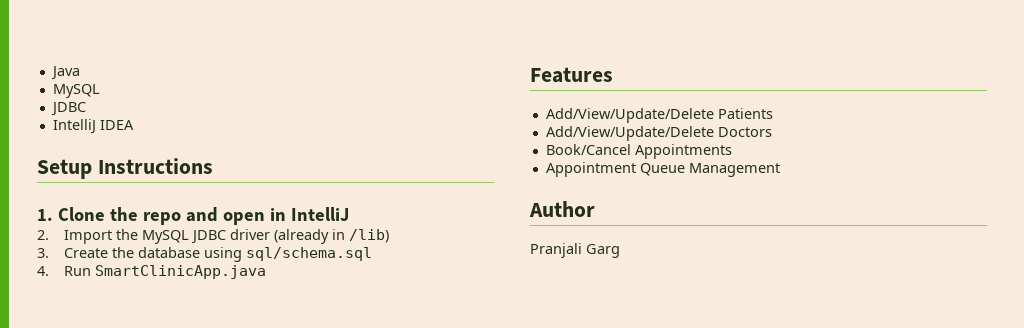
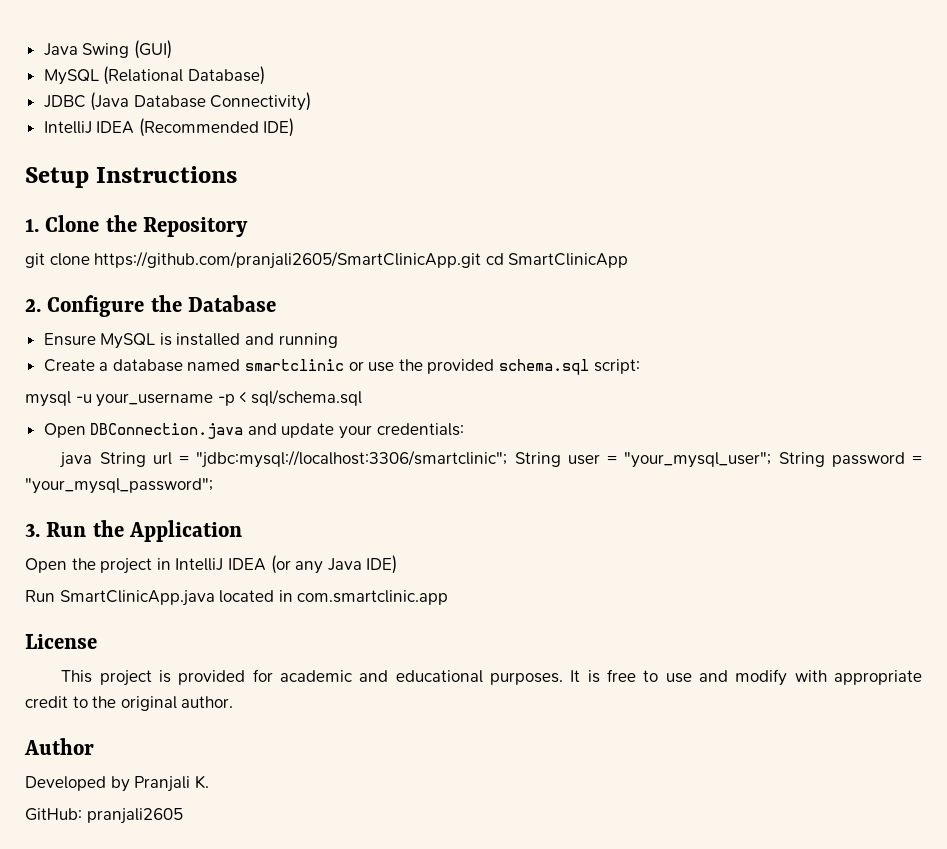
- Java
- MySQL
- JDBC
- IntelliJ IDEA
+ Java Swing (GUI)
+ MySQL (Relational Database)
+ JDBC (Java Database Connectivity)
+ IntelliJ IDEA (Recommended IDE)
- 1. Clone the repo and open in IntelliJ
- 2. Import the MySQL JDBC driver (already in /lib)
- 3. Create the database using sql/schema.sql
- 4. Run SmartClinicApp.java
- Features
- Add/View/Update/Delete Patients
- Add/View/Update/Delete Doctors
- Book/Cancel Appointments
- Appointment Queue Management
+ 1. Clone the Repository
+ git clone https://github.com/pranjali2605/SmartClinicApp.git cd SmartClinicApp
+ 2. Configure the Database
+ Ensure MySQL is installed and running
+ Create a database named smartclinic or use the provided schema.sql script:
+ mysql -u your_username -p < sql/schema.sql
+ Open DBConnection.java and update your credentials:
+ java String url = "jdbc:mysql://localhost:3306/smartclinic"; String user = "your_mysql_user"; String password = "your_mysql_password";
+ 3. Run the Application
+ Open the project in IntelliJ IDEA (or any Java IDE)
+ Run SmartClinicApp.java located in com.smartclinic.app
+ License
+ This project is provided for academic and educational purposes. It is free to use and modify with appropriate credit to the original author.
  Author
- Pranjali Garg
+ Developed by Pranjali K.
+ GitHub: pranjali2605

